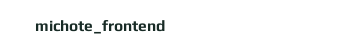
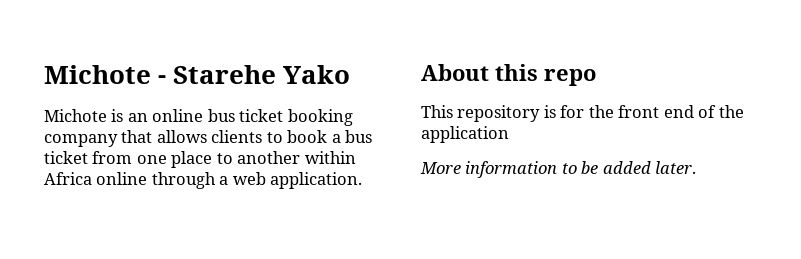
- michote_frontend
+ Michote - Starehe Yako
+ Michote is an online bus ticket booking company that allows clients to book a bus ticket from one place to another within Africa online through a web application.
+ About this repo
+ This repository is for the front end of the application
+ More information to be added later.

